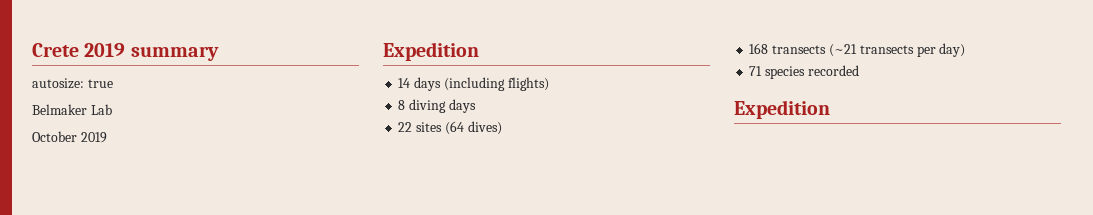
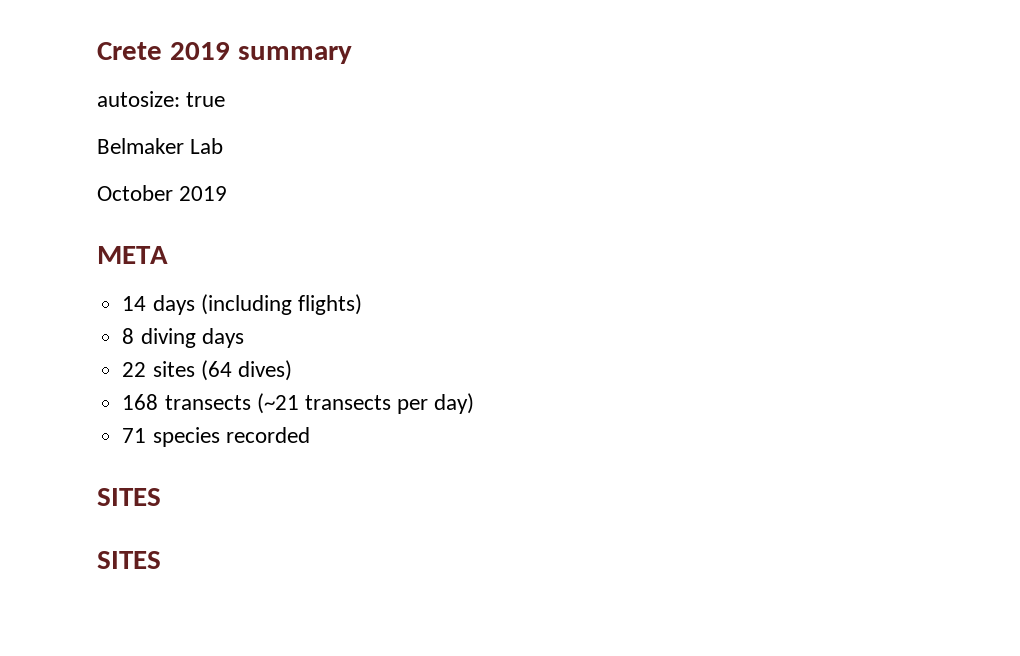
  October 2019
- Expedition
+ META
  71 species recorded
- Expedition
+ SITES
+ SITES

